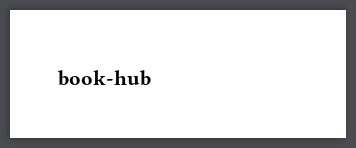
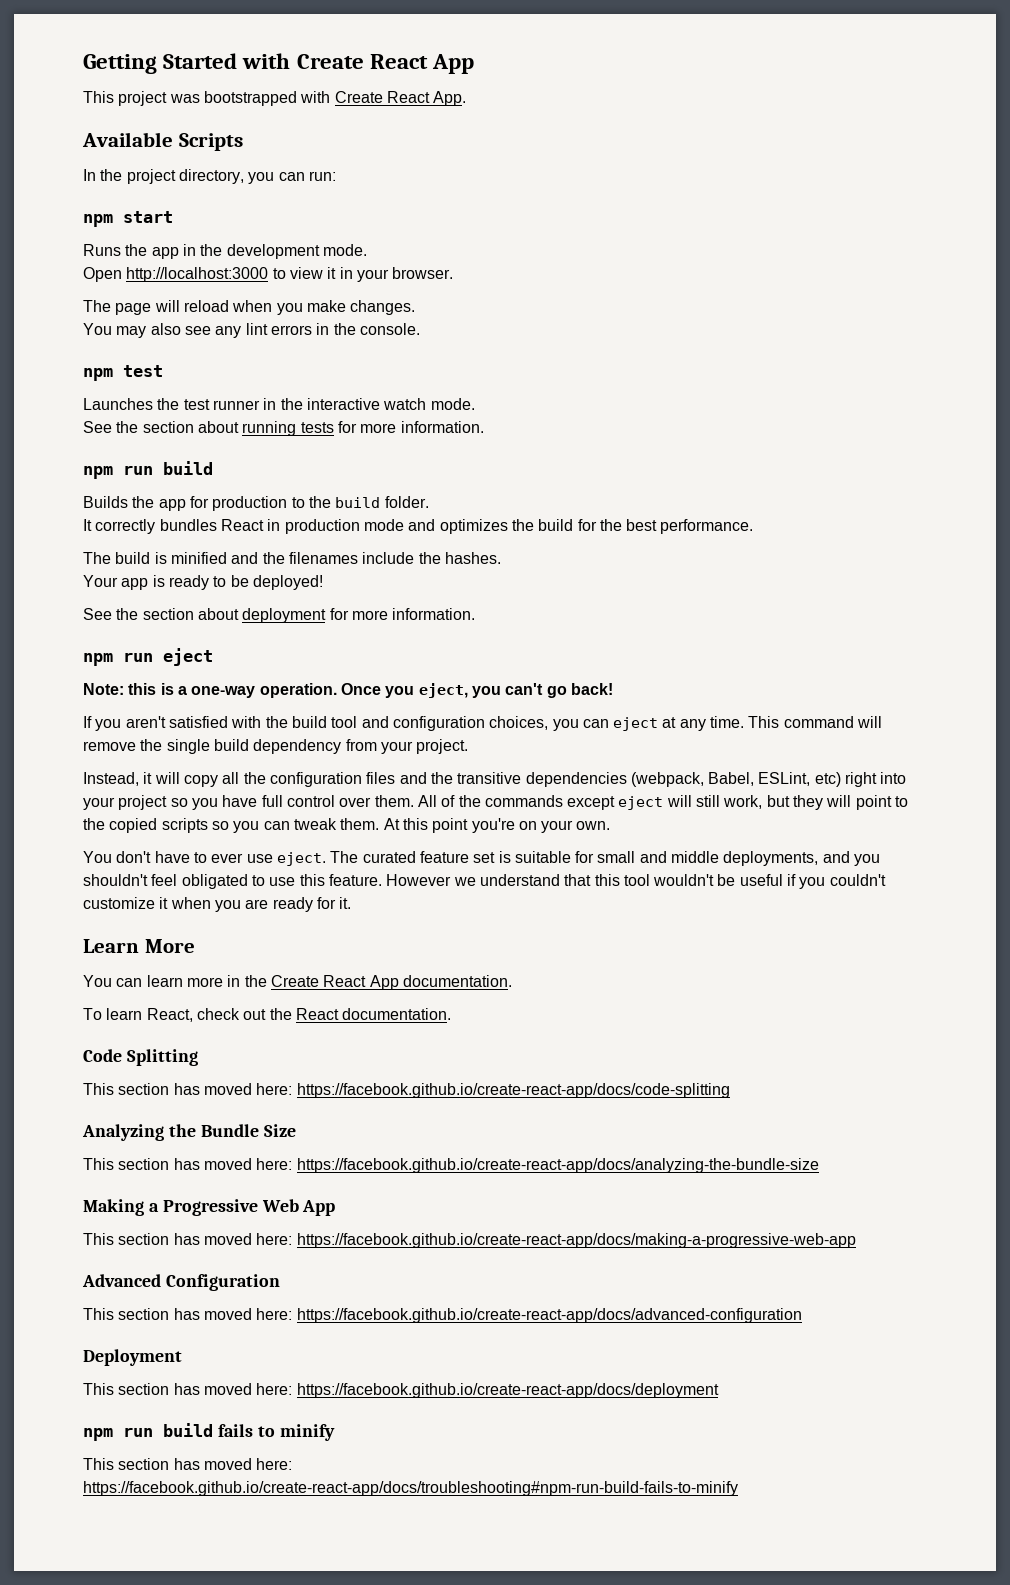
- book-hub
+ Getting Started with Create React App
+ This project was bootstrapped with Create React App.
+ Available Scripts
+ In the project directory, you can run:
+ npm start
+ Runs the app in the development mode.
+ Open http://localhost:3000 to view it in your browser.
+ The page will reload when you make changes.
+ You may also see any lint errors in the console.
+ npm test
+ Launches the test runner in the interactive watch mode.
+ See the section about running tests for more information.
+ npm run build
+ Builds the app for production to the build folder.
+ It correctly bundles React in production mode and optimizes the build for the best performance.
+ The build is minified and the filenames include the hashes.
+ Your app is ready to be deployed!
+ See the section about deployment for more information.
+ npm run eject
+ Note: this is a one-way operation. Once you eject, you can't go back!
+ If you aren't satisfied with the build tool and configuration choices, you can eject at any time. This command will remove the single build dependency from your project.
+ Instead, it will copy all the configuration files and the transitive dependencies (webpack, Babel, ESLint, etc) right into your project so you have full control over them. All of the commands except eject will still work, but they will point to the copied scripts so you can tweak them. At this point you're on your own.
+ You don't have to ever use eject. The curated feature set is suitable for small and middle deployments, and you shouldn't feel obligated to use this feature. However we understand that this tool wouldn't be useful if you couldn't customize it when you are ready for it.
+ Learn More
+ You can learn more in the Create React App documentation.
+ To learn React, check out the React documentation.
+ Code Splitting
+ This section has moved here: https://facebook.github.io/create-react-app/docs/code-splitting
+ Analyzing the Bundle Size
+ This section has moved here: https://facebook.github.io/create-react-app/docs/analyzing-the-bundle-size
+ Making a Progressive Web App
+ This section has moved here: https://facebook.github.io/create-react-app/docs/making-a-progressive-web-app
+ Advanced Configuration
+ This section has moved here: https://facebook.github.io/create-react-app/docs/advanced-configuration
+ Deployment
+ This section has moved here: https://facebook.github.io/create-react-app/docs/deployment
+ npm run build fails to minify
+ This section has moved here: https://facebook.github.io/create-react-app/docs/troubleshooting#npm-run-build-fails-to-minify

